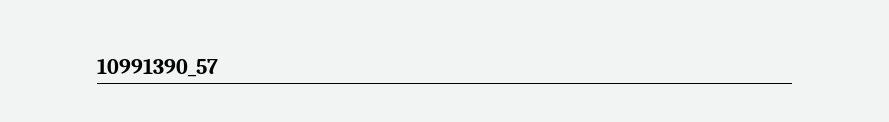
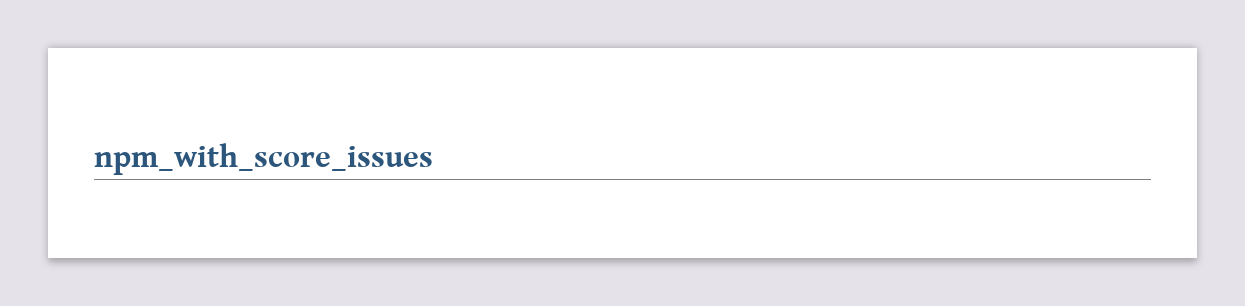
- 10991390_57
+ npm_with_score_issues

